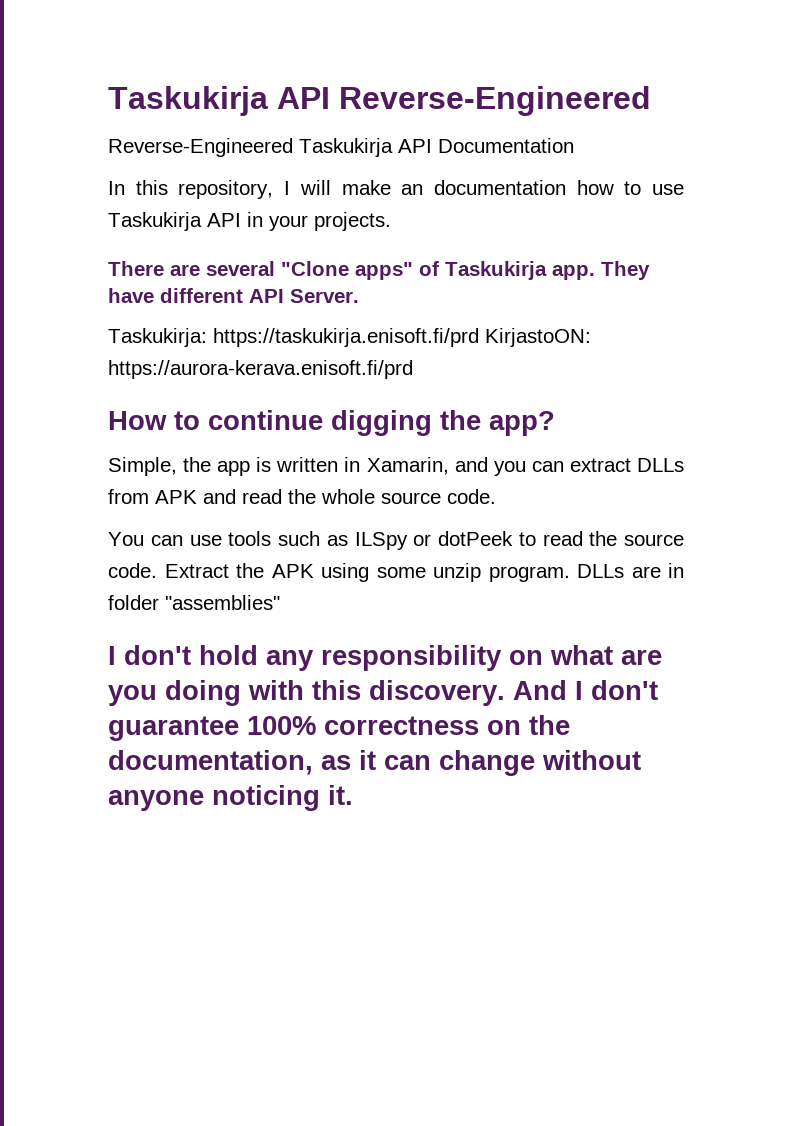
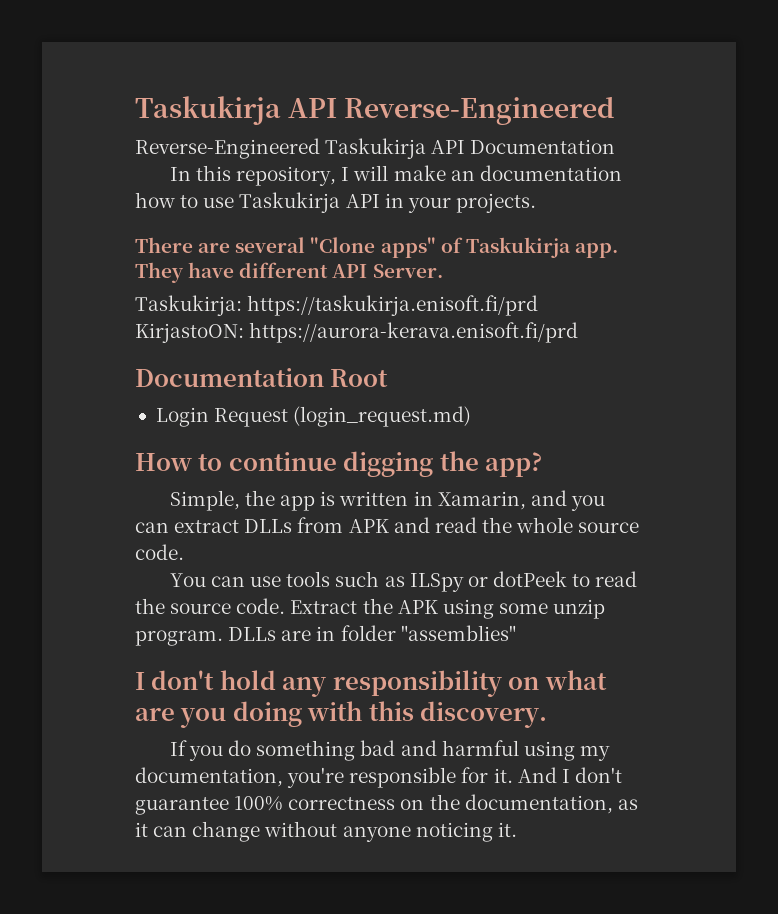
+ Documentation Root
+ Login Request (login_request.md)
- I don't hold any responsibility on what are you doing with this discovery. And I don't guarantee 100% correctness on the documentation, as it can change without anyone noticing it.
+ I don't hold any responsibility on what are you doing with this discovery.
+ If you do something bad and harmful using my documentation, you're responsible for it. And I don't guarantee 100% correctness on the documentation, as it can change without anyone noticing it.

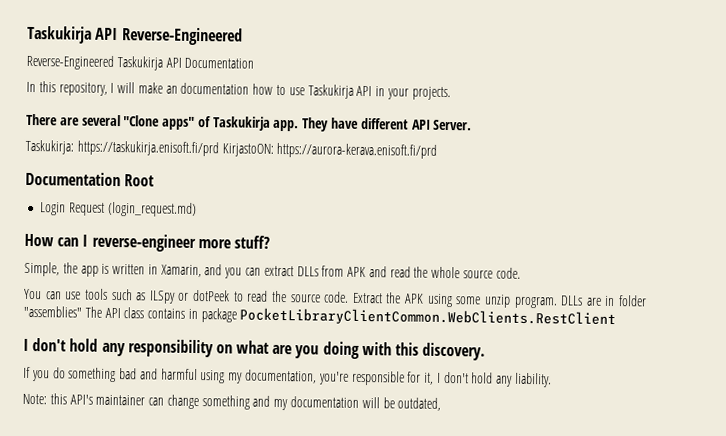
- How to continue digging the app?
+ How can I reverse-engineer more stuff?
- DLLs are in folder "assemblies"
+ DLLs are in folder "assemblies" The API class contains in package PocketLibraryClientCommon.WebClients.RestClient
- If you do something bad and harmful using my documentation, you're responsible for it. And I don't guarantee 100% correctness on the documentation, as it can change without anyone noticing it.
+ If you do something bad and harmful using my documentation, you're responsible for it, I don't hold any liability.
+ Note: this API's maintainer can change something and my documentation will be outdated,

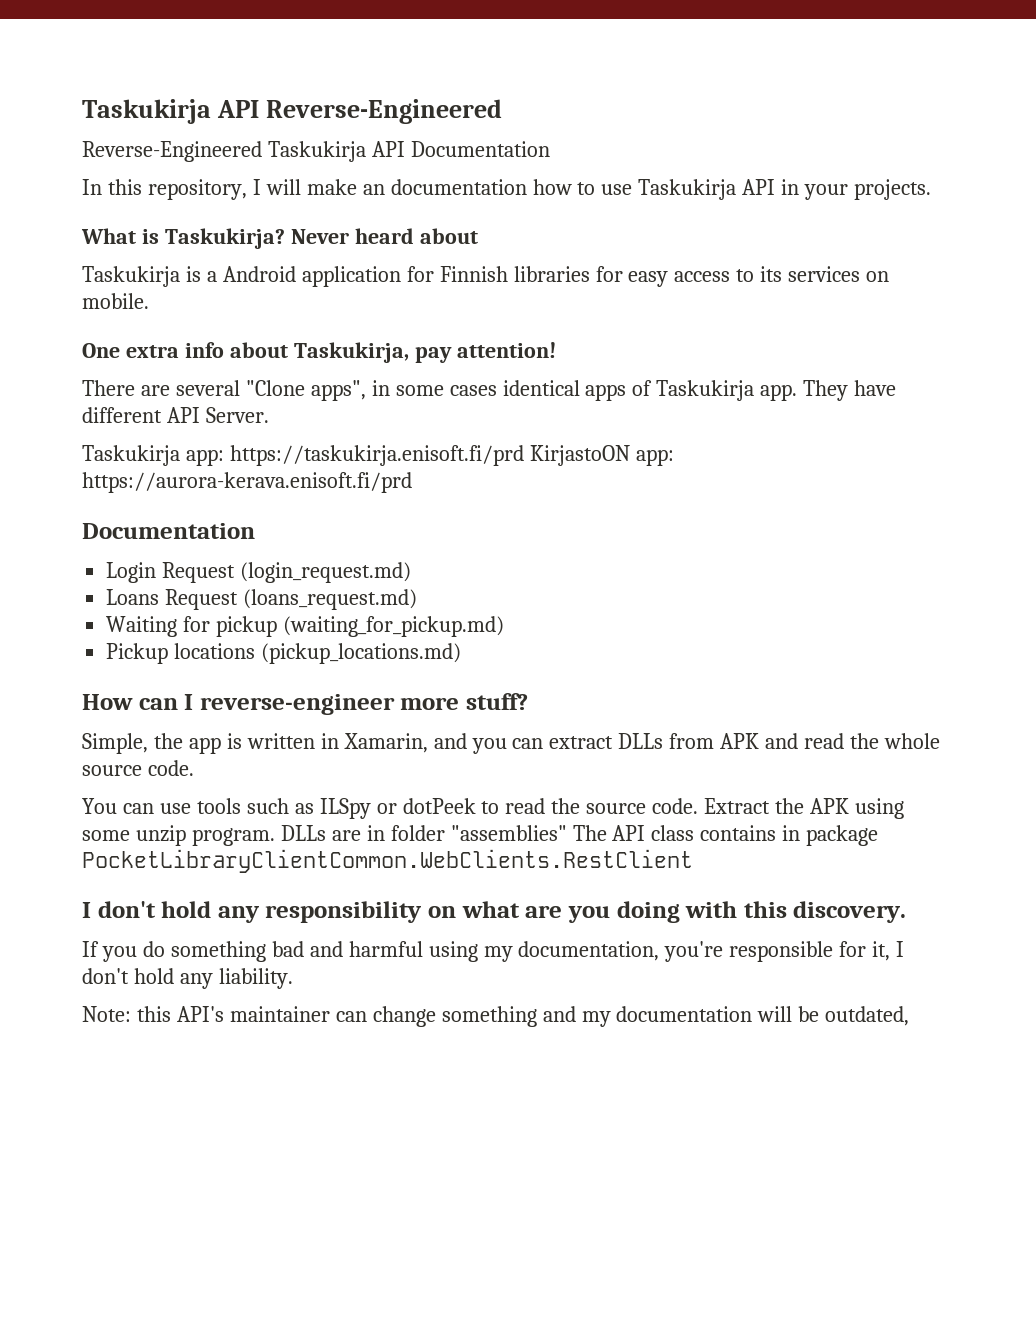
- There are several "Clone apps" of Taskukirja app.
+ What is Taskukirja? Never heard about
+ Taskukirja is a Android application for Finnish libraries for easy access to its services on mobile.
+ One extra info about Taskukirja, pay attention!
+ There are several "Clone apps", in some cases identical apps of Taskukirja app.
- Taskukirja: https://taskukirja.enisoft.fi/prd KirjastoON: https://aurora-kerava.enisoft.fi/prd
- Documentation Root
+ Taskukirja app: https://taskukirja.enisoft.fi/prd KirjastoON app: https://aurora-kerava.enisoft.fi/prd
+ Documentation
+ Loans Request (loans_request.md)
+ Waiting for pickup (waiting_for_pickup.md)
+ Pickup locations (pickup_locations.md)

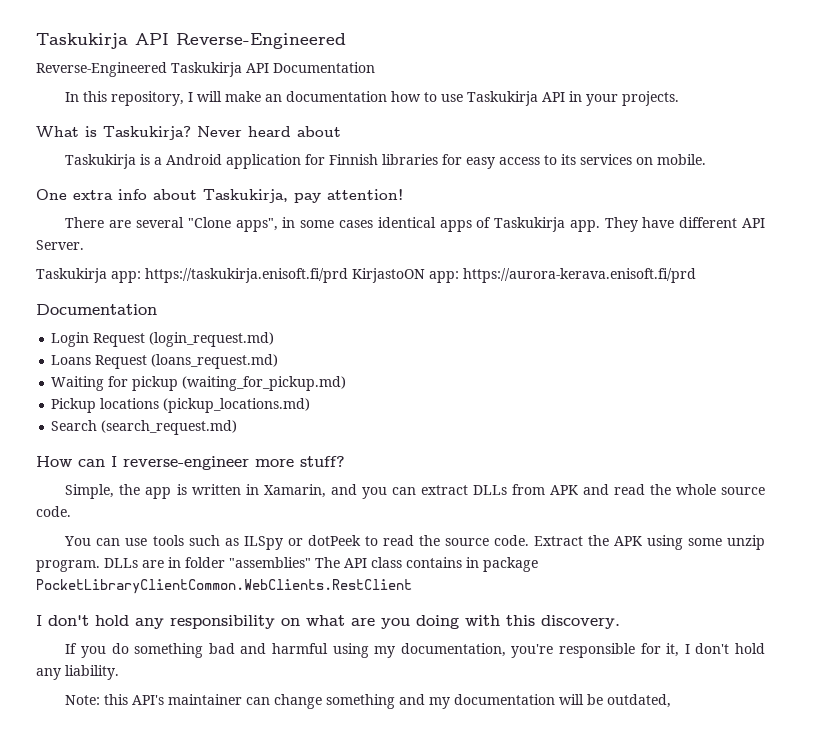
+ Search (search_request.md)

